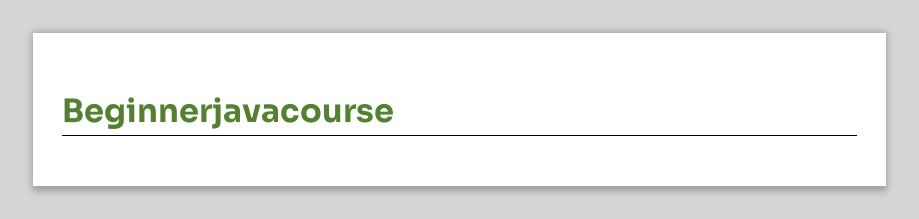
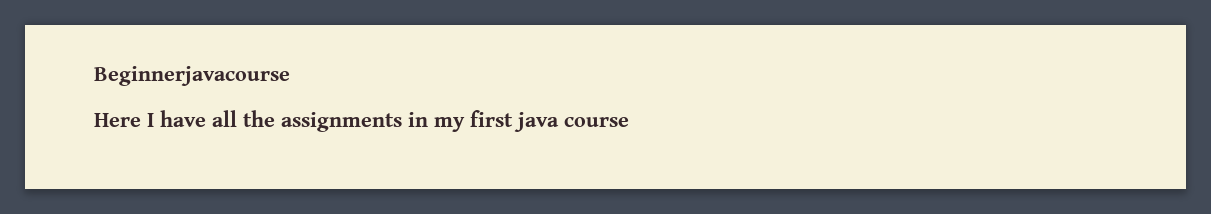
+ Here I have all the assignments in my first java course

